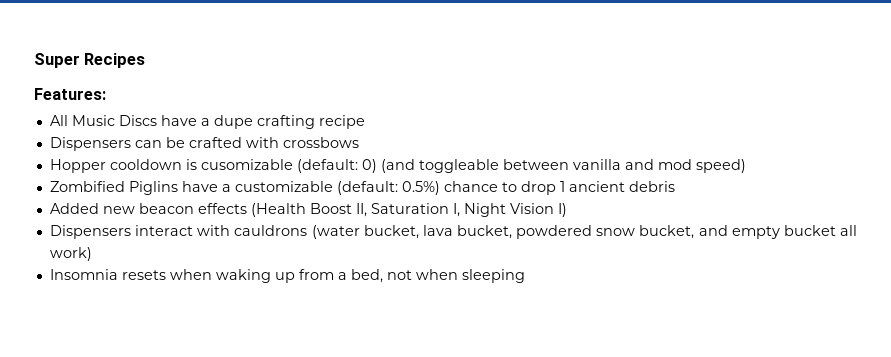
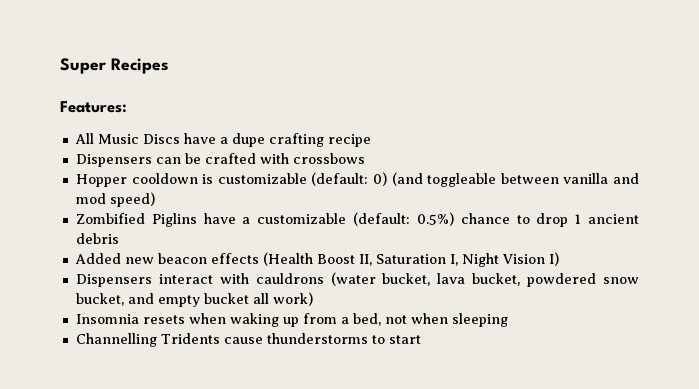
- Hopper cooldown is cusomizable (default: 0) (and toggleable between vanilla and mod speed)
+ Hopper cooldown is customizable (default: 0) (and toggleable between vanilla and mod speed)
+ Channelling Tridents cause thunderstorms to start

